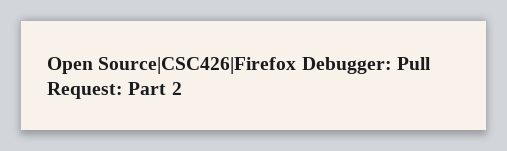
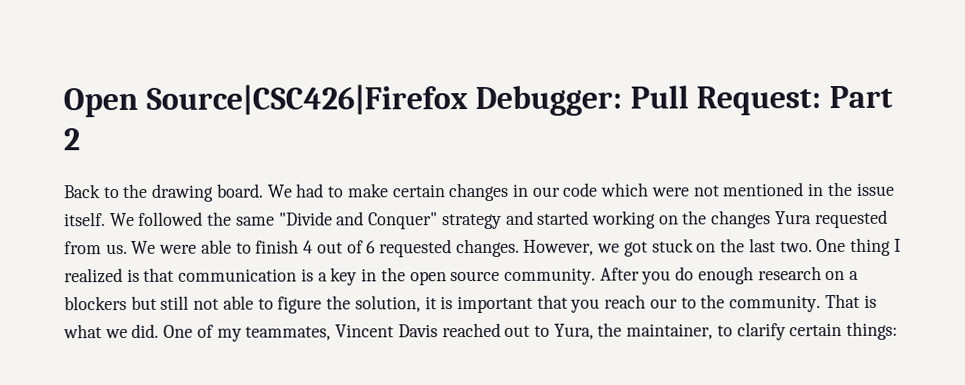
+ Back to the drawing board. We had to make certain changes in our code which were not mentioned in the issue itself. We followed the same "Divide and Conquer" strategy and started working on the changes Yura requested from us. We were able to finish 4 out of 6 requested changes. However, we got stuck on the last two. One thing I realized is that communication is a key in the open source community. After you do enough research on a blockers but still not able to figure the solution, it is important that you reach our to the community. That is what we did. One of my teammates, Vincent Davis reached out to Yura, the maintainer, to clarify certain things:

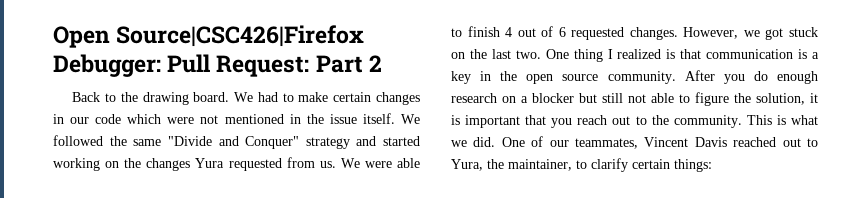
- After you do enough research on a blockers but still not able to figure the solution, it is important that you reach our to the community.
+ After you do enough research on a blocker but still not able to figure the solution, it is important that you reach out to the community.
- That is what we did.
+ This is what we did.
- One of my teammates, Vincent Davis reached out to Yura, the maintainer, to clarify certain things:
+ One of our teammates, Vincent Davis reached out to Yura, the maintainer, to clarify certain things:

